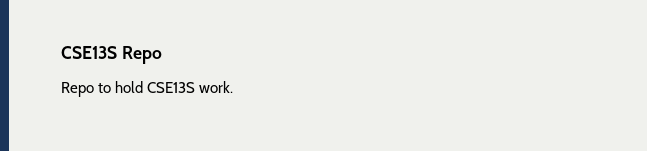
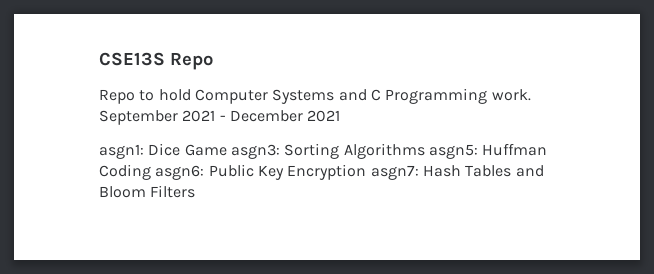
- Repo to hold CSE13S work.
+ Repo to hold Computer Systems and C Programming work. September 2021 - December 2021
+ asgn1: Dice Game asgn3: Sorting Algorithms asgn5: Huffman Coding asgn6: Public Key Encryption asgn7: Hash Tables and Bloom Filters

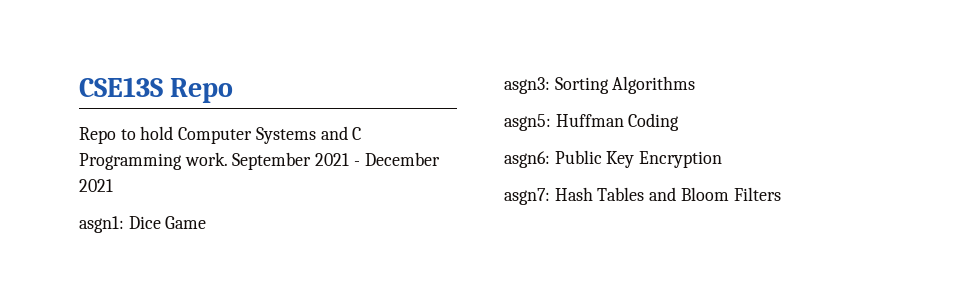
- asgn1: Dice Game asgn3: Sorting Algorithms asgn5: Huffman Coding asgn6: Public Key Encryption asgn7: Hash Tables and Bloom Filters
+ asgn1: Dice Game
+ asgn3: Sorting Algorithms
+ asgn5: Huffman Coding
+ asgn6: Public Key Encryption
+ asgn7: Hash Tables and Bloom Filters

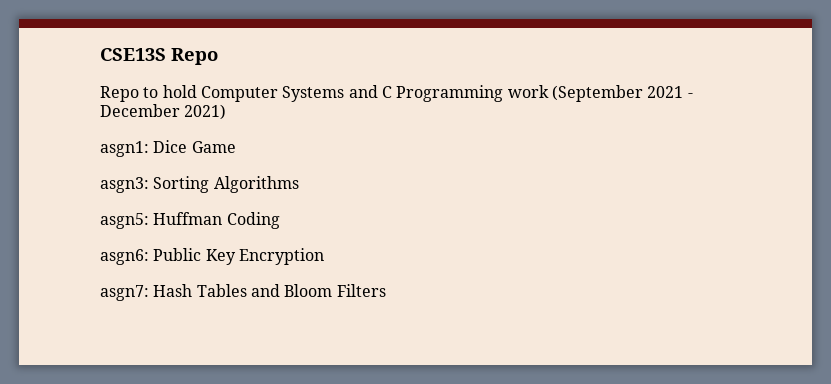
- Repo to hold Computer Systems and C Programming work. September 2021 - December 2021
+ Repo to hold Computer Systems and C Programming work (September 2021 - December 2021)

